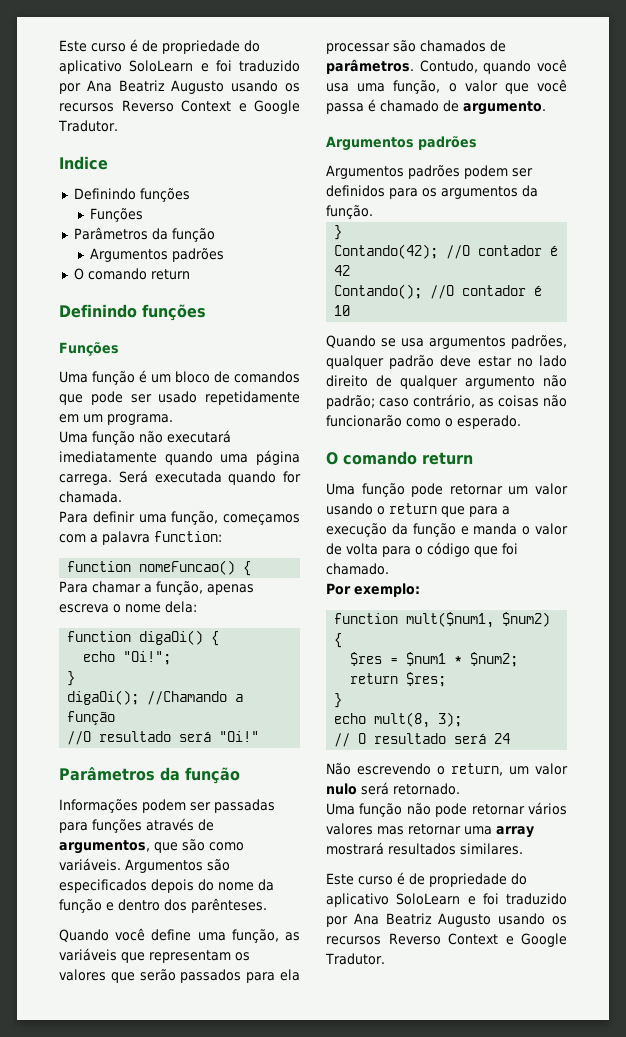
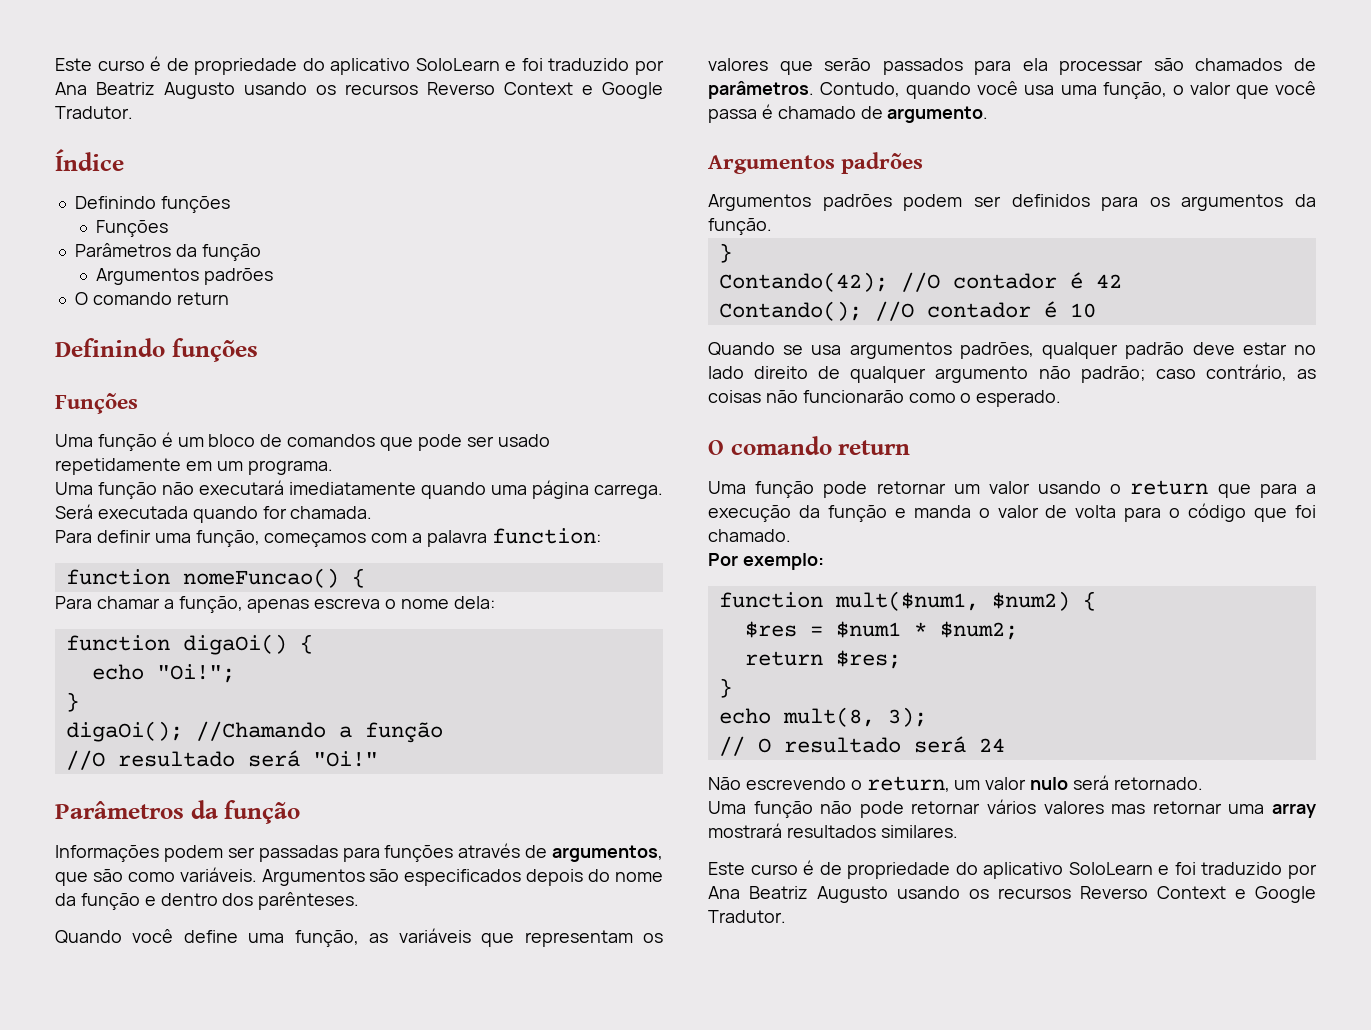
- Indice
+ Índice

